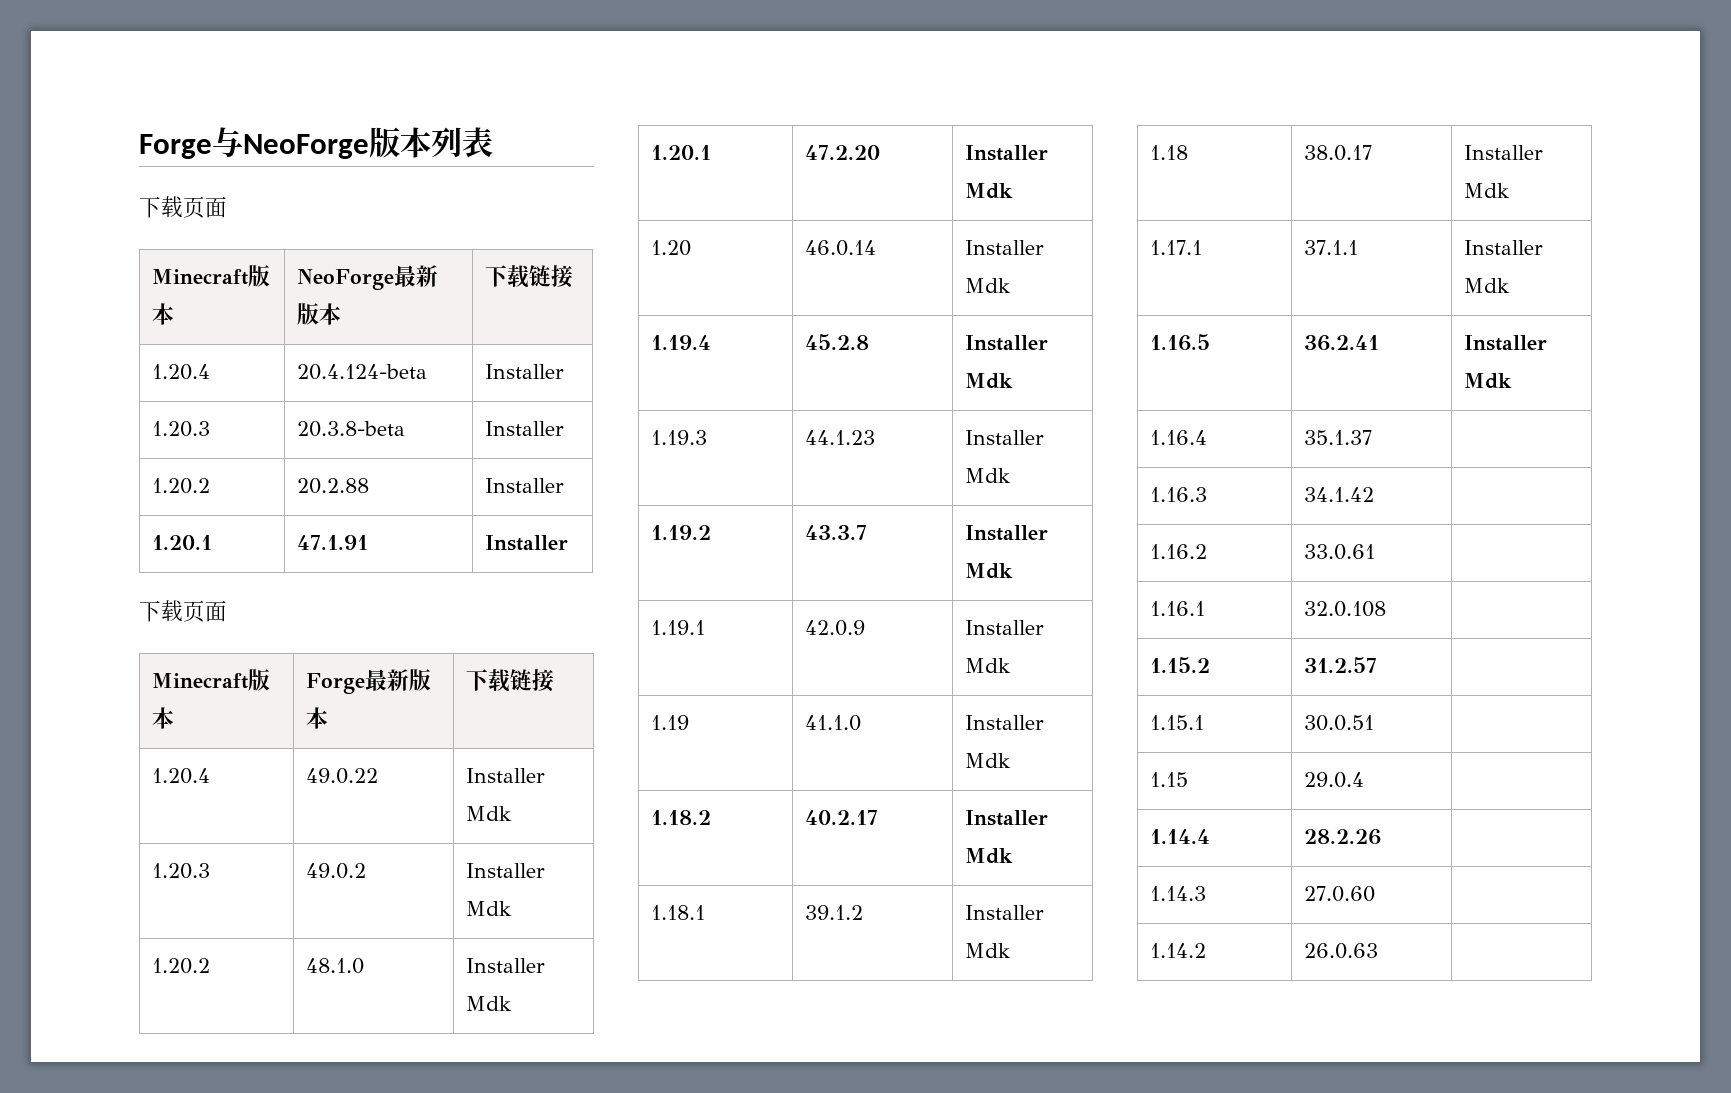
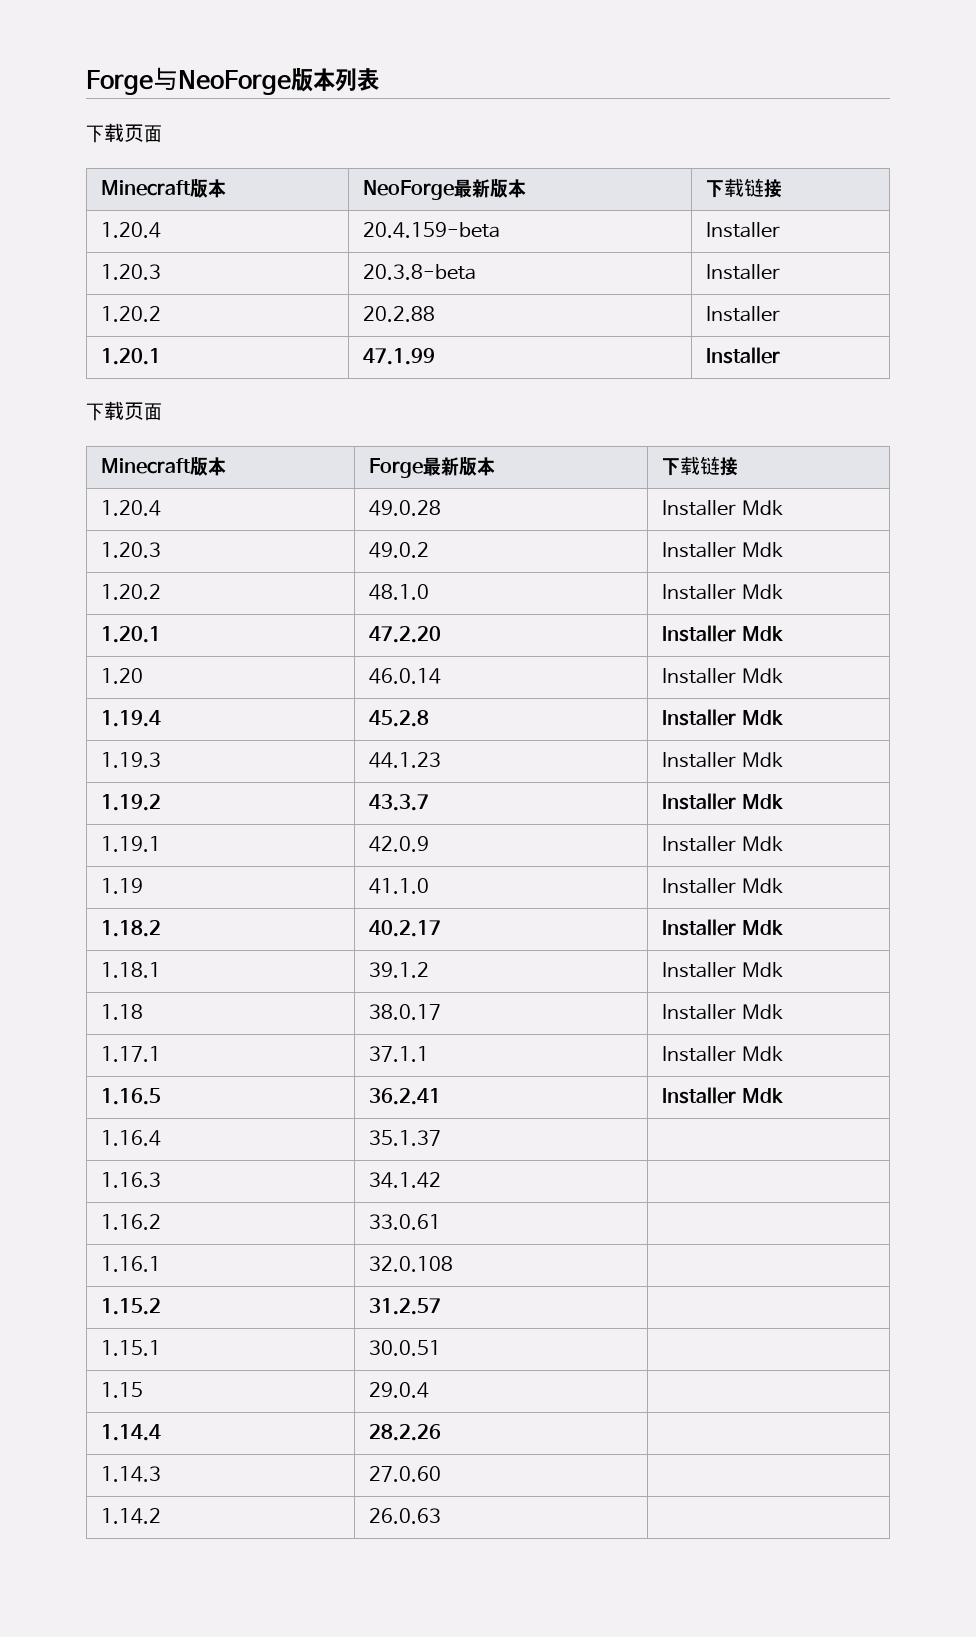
- 1.20.4 | 20.4.124-beta | Installer
+ 1.20.4 | 20.4.159-beta | Installer
- 1.20.1 | 47.1.91 | Installer
+ 1.20.1 | 47.1.99 | Installer
- 1.20.4 | 49.0.22 | Installer Mdk
+ 1.20.4 | 49.0.28 | Installer Mdk

